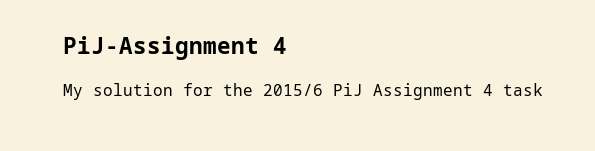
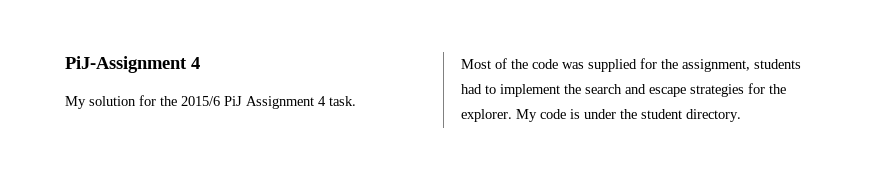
- My solution for the 2015/6 PiJ Assignment 4 task
+ My solution for the 2015/6 PiJ Assignment 4 task.
+ Most of the code was supplied for the assignment, students had to implement the search and escape strategies for the explorer. My code is under the student directory.

